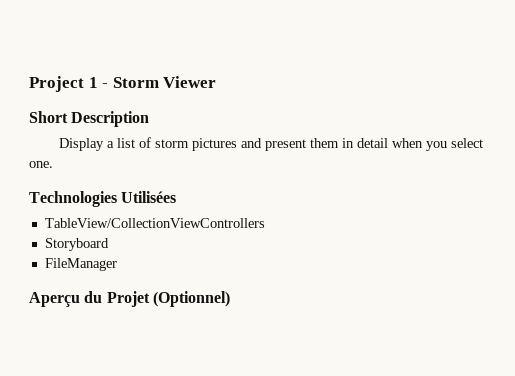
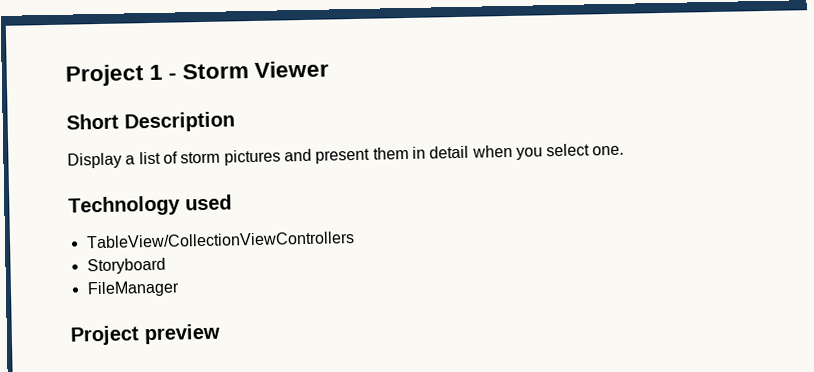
- Technologies Utilisées
+ Technology used
- Aperçu du Projet (Optionnel)
+ Project preview

